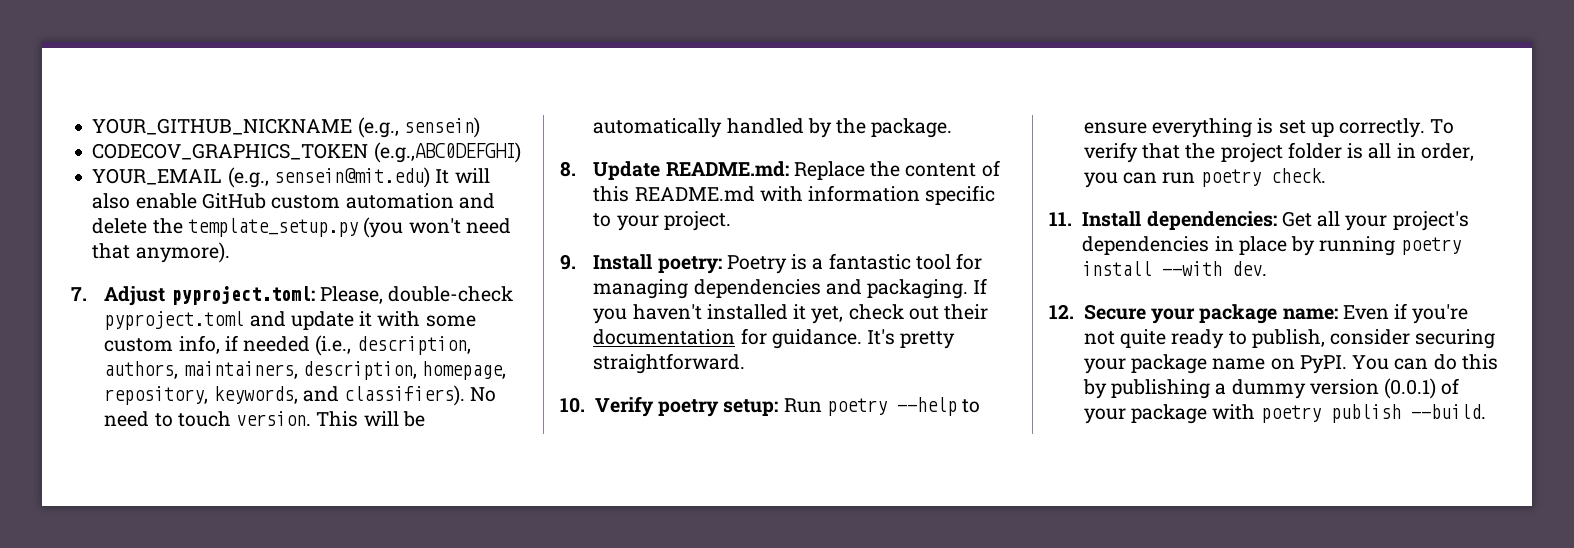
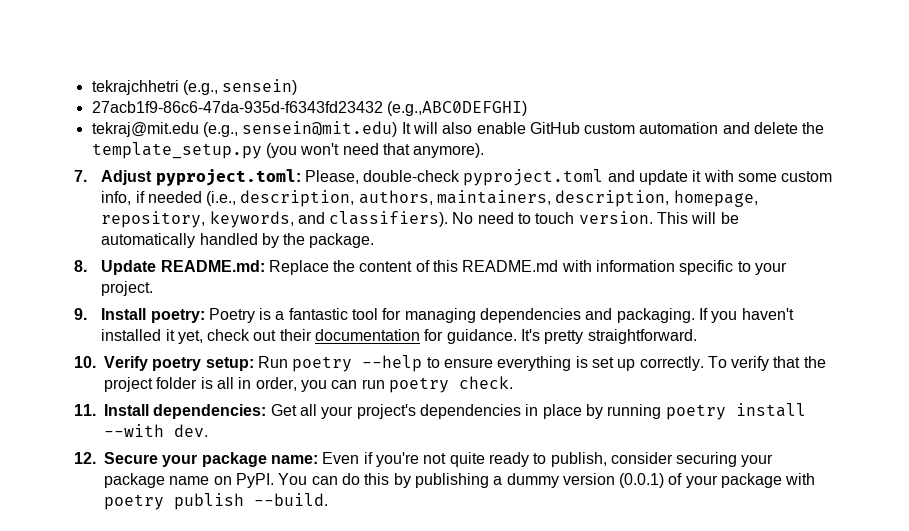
- YOUR_GITHUB_NICKNAME (e.g., sensein)
+ tekrajchhetri (e.g., sensein)
- CODECOV_GRAPHICS_TOKEN (e.g.,ABC0DEFGHI)
+ 27acb1f9-86c6-47da-935d-f6343fd23432 (e.g.,ABC0DEFGHI)
- YOUR_EMAIL (e.g., sensein@mit.edu) It will also enable GitHub custom automation and delete the template_setup.py (you won't need that anymore).
+ tekraj@mit.edu (e.g., sensein@mit.edu) It will also enable GitHub custom automation and delete the template_setup.py (you won't need that anymore).

